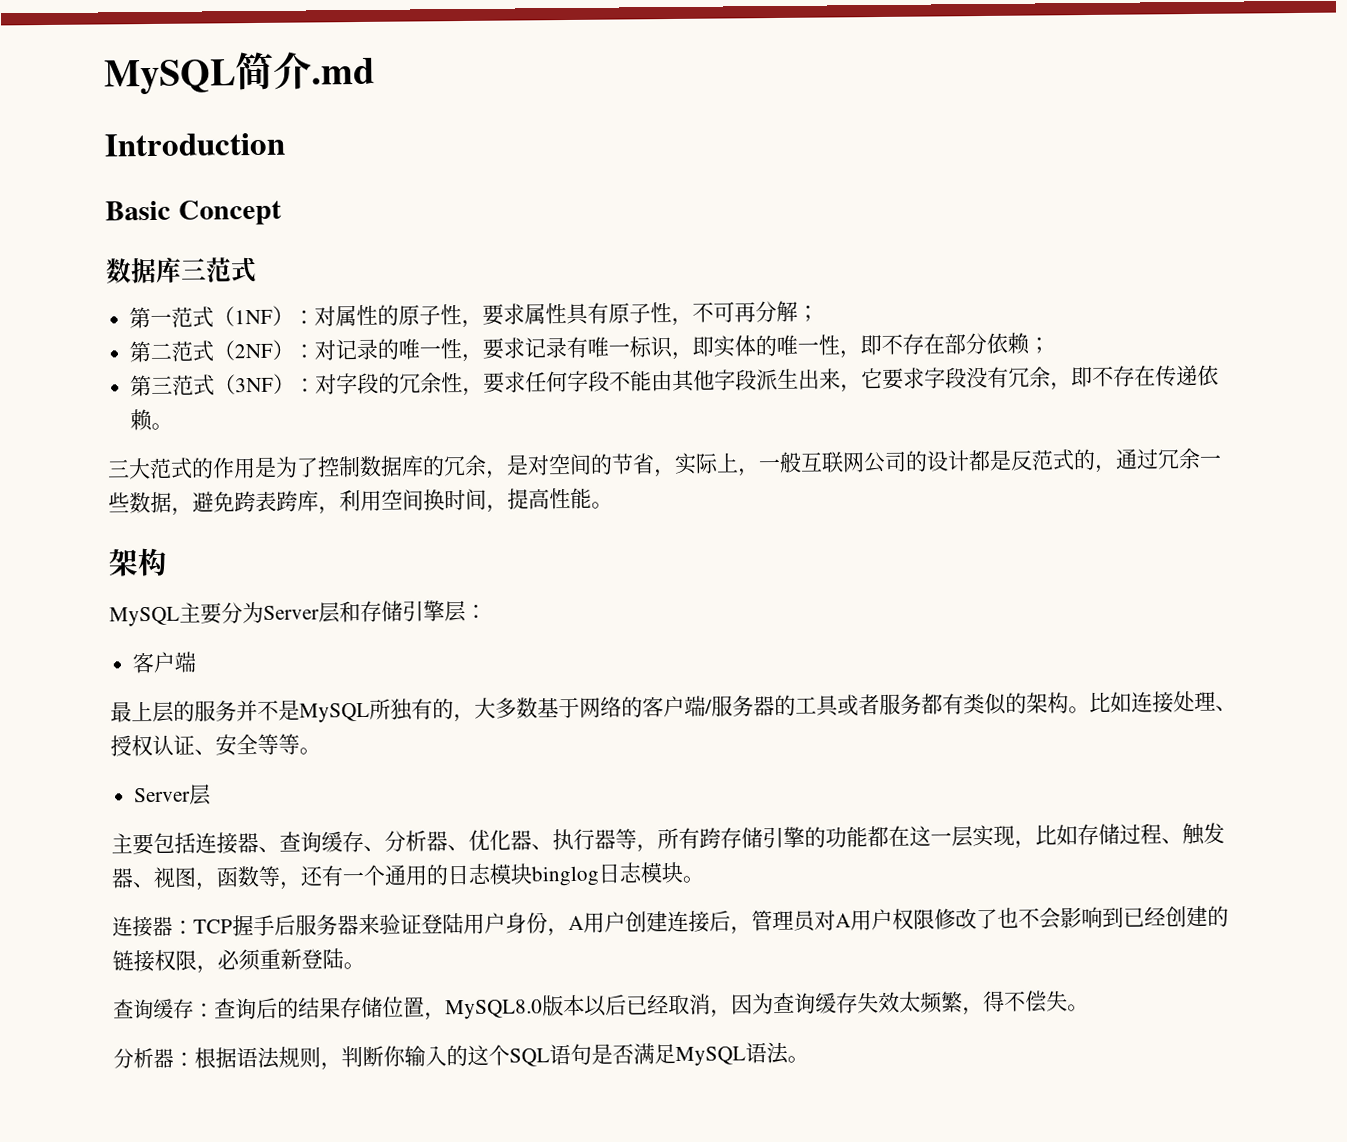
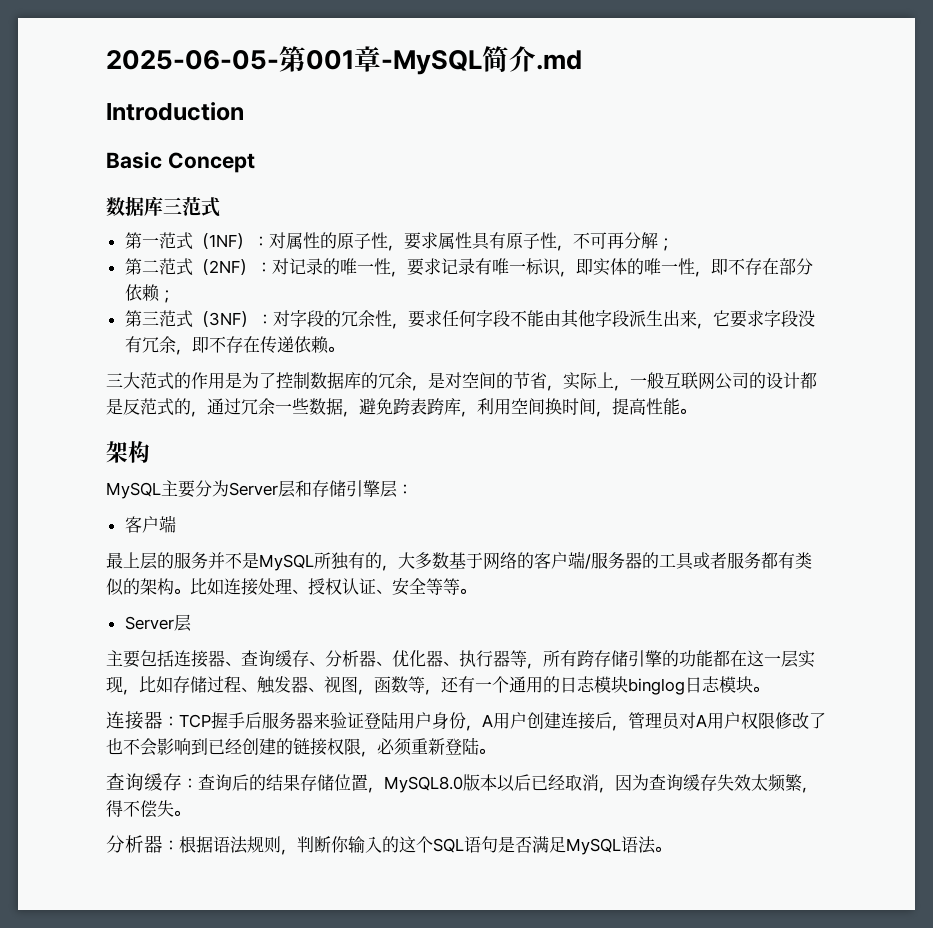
- MySQL简介.md
+ 2025-06-05-第001章-MySQL简介.md

